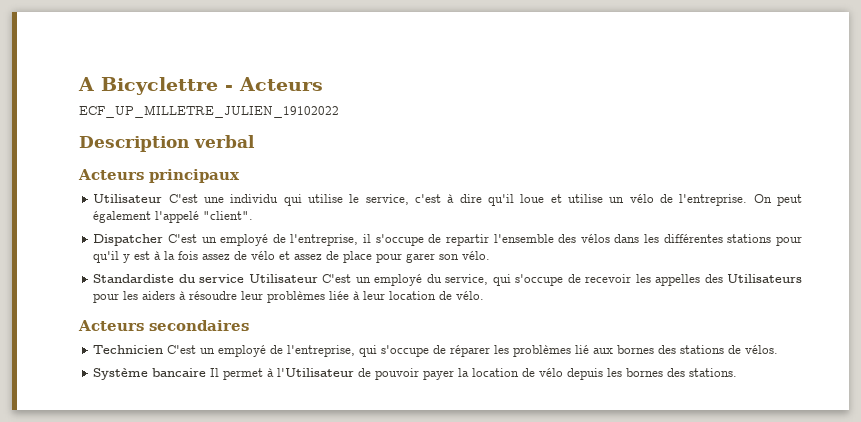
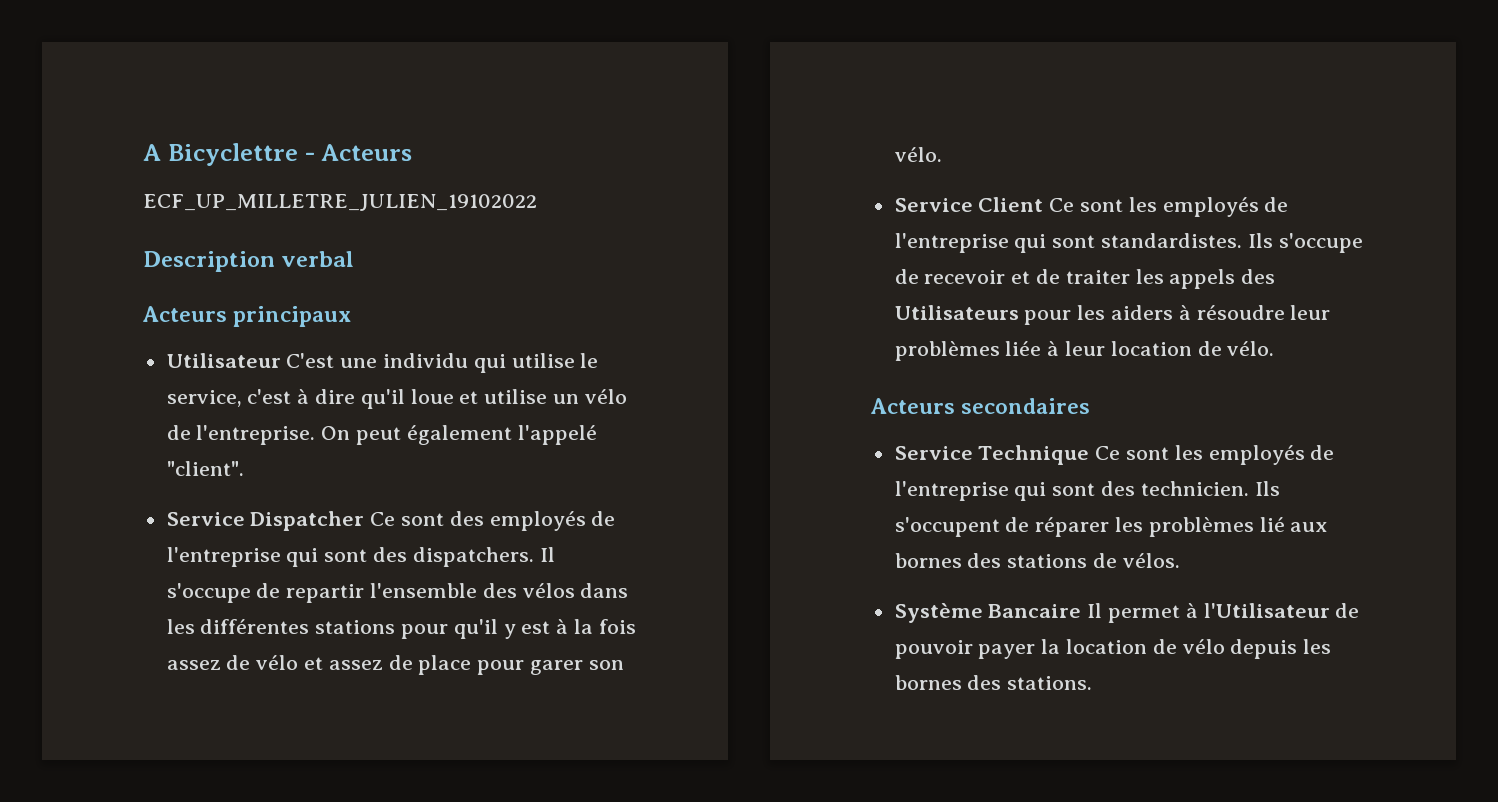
- Dispatcher C'est un employé de l'entreprise, il s'occupe de repartir l'ensemble des vélos dans les différentes stations pour qu'il y est à la fois assez de vélo et assez de place pour garer son vélo.
+ Service Dispatcher Ce sont des employés de l'entreprise qui sont des dispatchers. Il s'occupe de repartir l'ensemble des vélos dans les différentes stations pour qu'il y est à la fois assez de vélo et assez de place pour garer son vélo.
- Standardiste du service Utilisateur C'est un employé du service, qui s'occupe de recevoir les appelles des Utilisateurs pour les aiders à résoudre leur problèmes liée à leur location de vélo.
+ Service Client Ce sont les employés de l'entreprise qui sont standardistes. Ils s'occupe de recevoir et de traiter les appels des Utilisateurs pour les aiders à résoudre leur problèmes liée à leur location de vélo.
- Technicien C'est un employé de l'entreprise, qui s'occupe de réparer les problèmes lié aux bornes des stations de vélos.
+ Service Technique Ce sont les employés de l'entreprise qui sont des technicien. Ils s'occupent de réparer les problèmes lié aux bornes des stations de vélos.
- Système bancaire Il permet à l'Utilisateur de pouvoir payer la location de vélo depuis les bornes des stations.
+ Système Bancaire Il permet à l'Utilisateur de pouvoir payer la location de vélo depuis les bornes des stations.

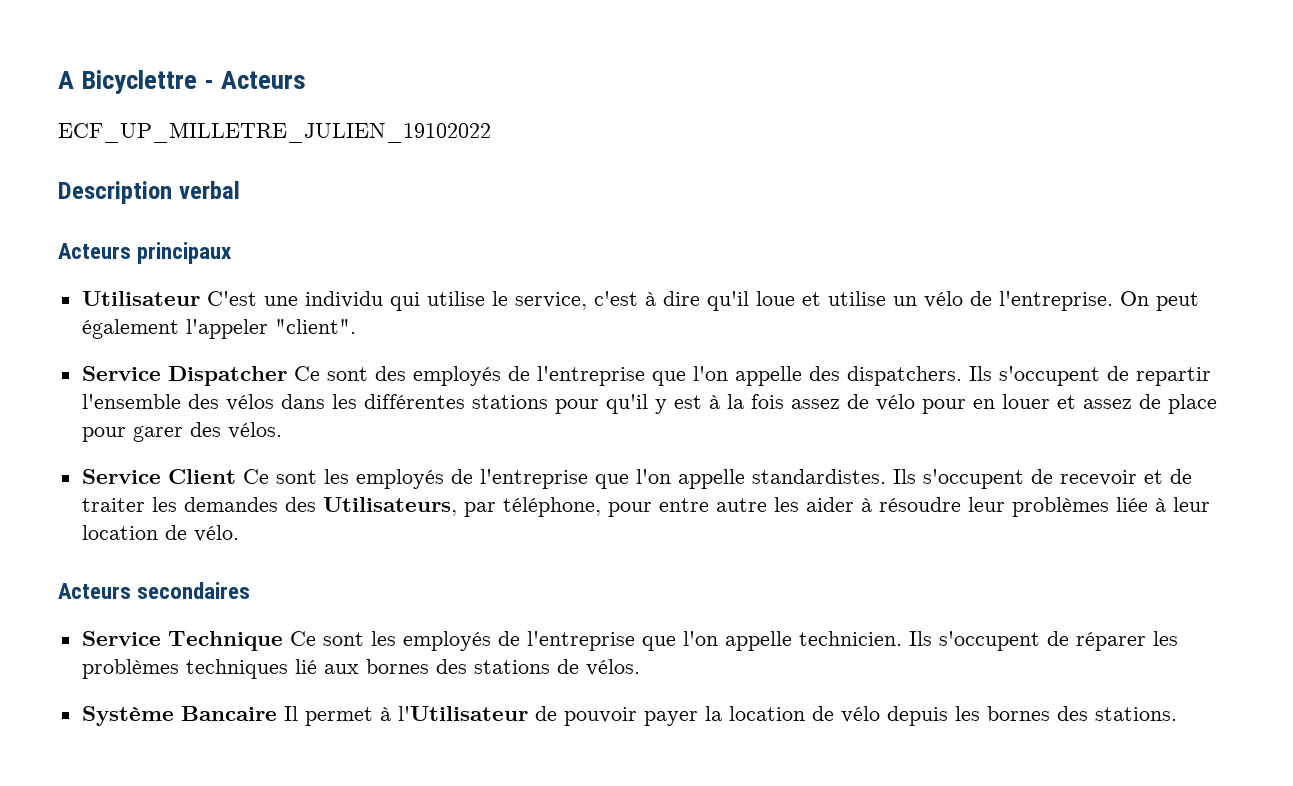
- On peut également l'appelé "client".
+ On peut également l'appeler "client".
- Service Dispatcher Ce sont des employés de l'entreprise qui sont des dispatchers. Il s'occupe de repartir l'ensemble des vélos dans les différentes stations pour qu'il y est à la fois assez de vélo et assez de place pour garer son vélo.
+ Service Dispatcher Ce sont des employés de l'entreprise que l'on appelle des dispatchers. Ils s'occupent de repartir l'ensemble des vélos dans les différentes stations pour qu'il y est à la fois assez de vélo pour en louer et assez de place pour garer des vélos.
- Service Client Ce sont les employés de l'entreprise qui sont standardistes.
+ Service Client Ce sont les employés de l'entreprise que l'on appelle standardistes.
- Ils s'occupe de recevoir et de traiter les appels des Utilisateurs pour les aiders à résoudre leur problèmes liée à leur location de vélo.
+ Ils s'occupent de recevoir et de traiter les demandes des Utilisateurs, par téléphone, pour entre autre les aider à résoudre leur problèmes liée à leur location de vélo.
- Service Technique Ce sont les employés de l'entreprise qui sont des technicien.
+ Service Technique Ce sont les employés de l'entreprise que l'on appelle technicien.
- Ils s'occupent de réparer les problèmes lié aux bornes des stations de vélos.
+ Ils s'occupent de réparer les problèmes techniques lié aux bornes des stations de vélos.

